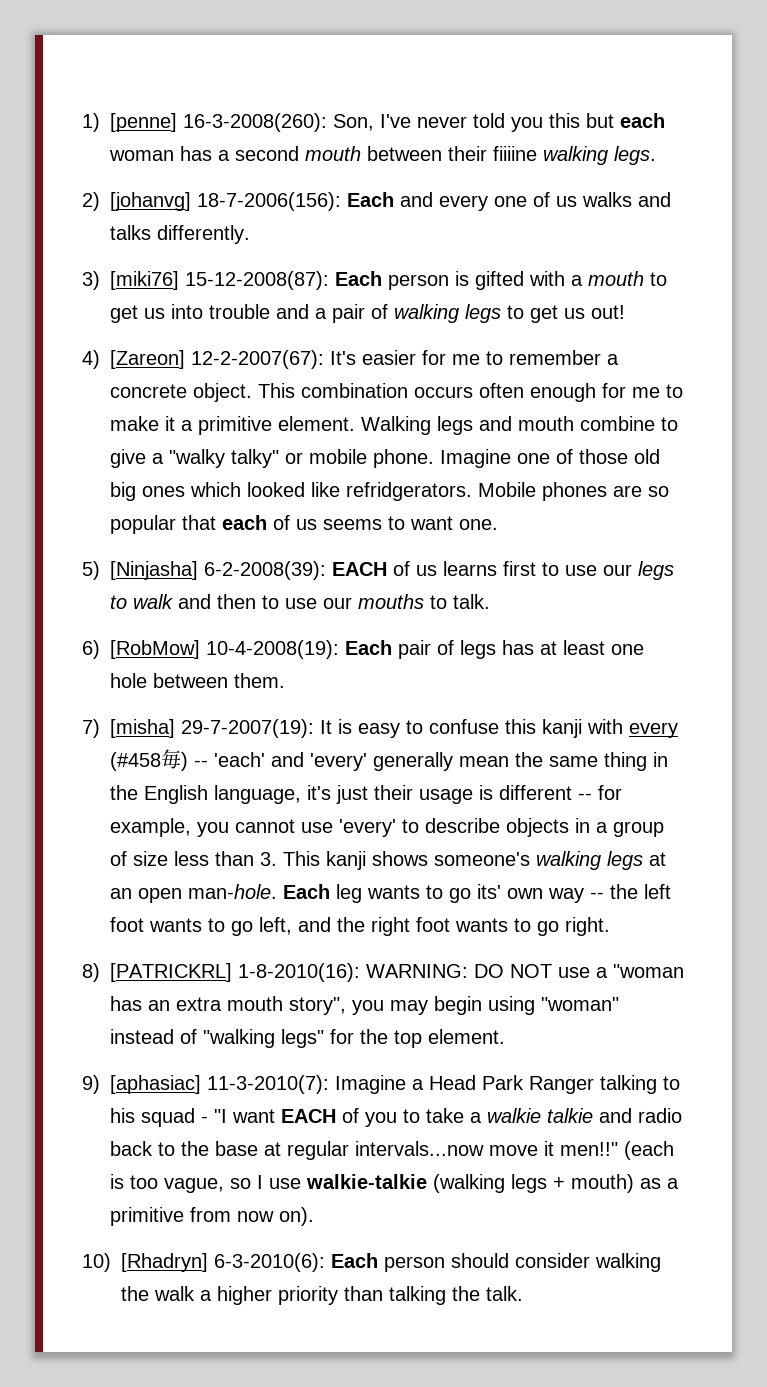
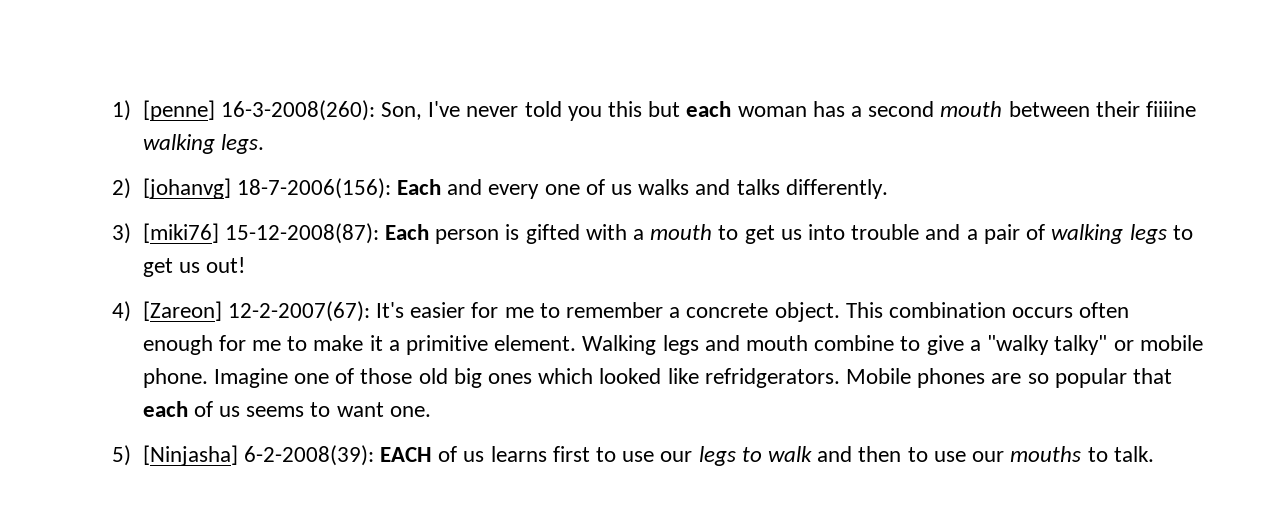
- 6) [RobMow] 10-4-2008(19): Each pair of legs has at least one hole between them.
- 7) [misha] 29-7-2007(19): It is easy to confuse this kanji with every (#458毎) -- 'each' and 'every' generally mean the same thing in the English language, it's just their usage is different -- for example, you cannot use 'every' to describe objects in a group of size less than 3. This kanji shows someone's walking legs at an open man-hole. Each leg wants to go its' own way -- the left foot wants to go left, and the right foot wants to go right.
- 8) [PATRICKRL] 1-8-2010(16): WARNING: DO NOT use a "woman has an extra mouth story", you may begin using "woman" instead of "walking legs" for the top element.
- 9) [aphasiac] 11-3-2010(7): Imagine a Head Park Ranger talking to his squad - "I want EACH of you to take a walkie talkie and radio back to the base at regular intervals...now move it men!!" (each is too vague, so I use walkie-talkie (walking legs + mouth) as a primitive from now on).
- 10) [Rhadryn] 6-3-2010(6): Each person should consider walking the walk a higher priority than talking the talk.

